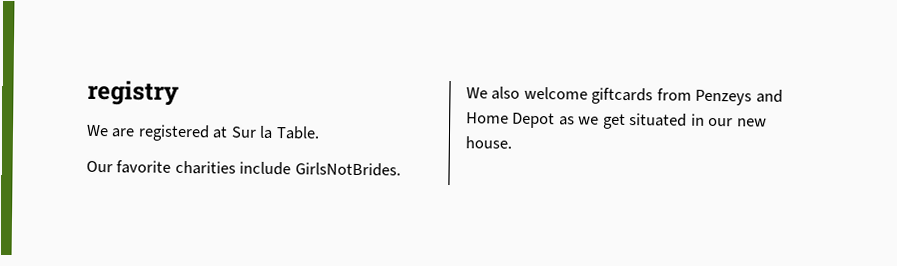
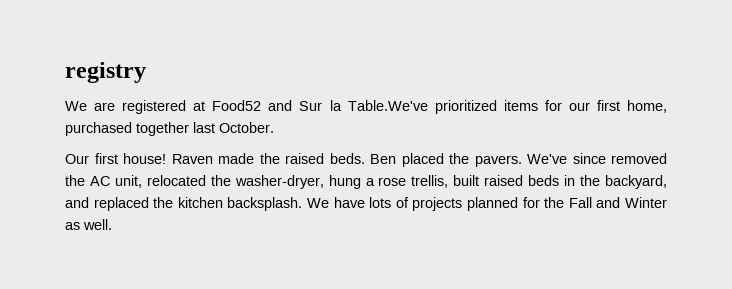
- We are registered at Sur la Table.
- Our favorite charities include GirlsNotBrides.
- We also welcome giftcards from Penzeys and Home Depot as we get situated in our new house.
+ We are registered at Food52 and Sur la Table.We've prioritized items for our first home, purchased together last October.
+ Our first house! Raven made the raised beds. Ben placed the pavers. We've since removed the AC unit, relocated the washer-dryer, hung a rose trellis, built raised beds in the backyard, and replaced the kitchen backsplash. We have lots of projects planned for the Fall and Winter as well.

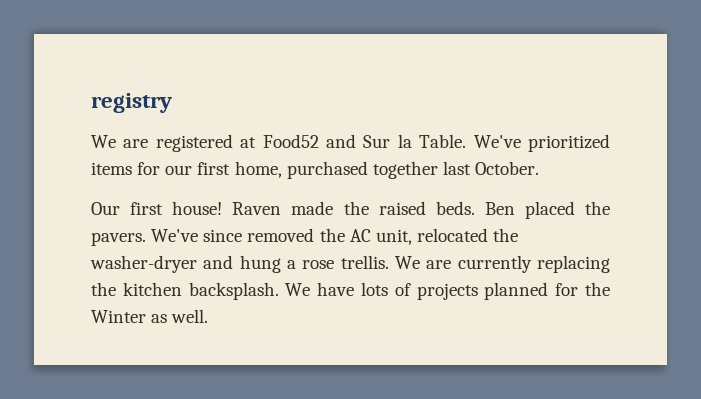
- We are registered at Food52 and Sur la Table.We've prioritized items for our first home, purchased together last October.
+ We are registered at Food52 and Sur la Table. We've prioritized items for our first home, purchased together last October.
- We've since removed the AC unit, relocated the washer-dryer, hung a rose trellis, built raised beds in the backyard, and replaced the kitchen backsplash.
+ We've since removed the AC unit, relocated the washer-dryer and hung a rose trellis. We are currently replacing the kitchen backsplash.
- We have lots of projects planned for the Fall and Winter as well.
+ We have lots of projects planned for the Winter as well.

